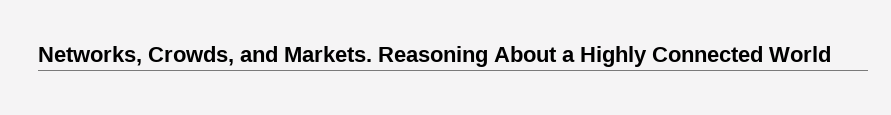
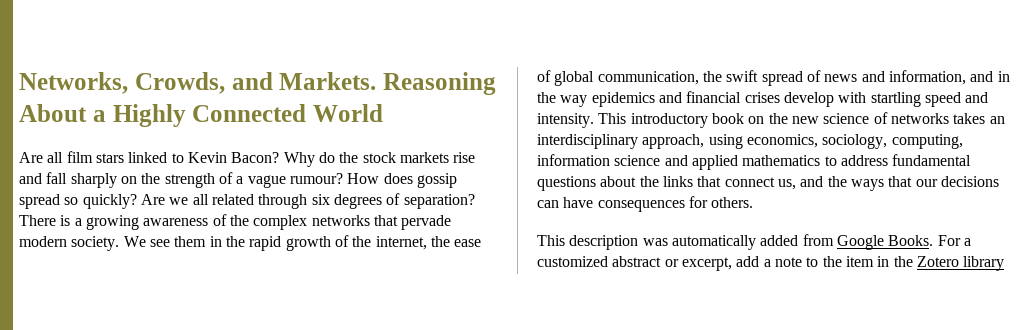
+ Are all film stars linked to Kevin Bacon? Why do the stock markets rise and fall sharply on the strength of a vague rumour? How does gossip spread so quickly? Are we all related through six degrees of separation? There is a growing awareness of the complex networks that pervade modern society. We see them in the rapid growth of the internet, the ease of global communication, the swift spread of news and information, and in the way epidemics and financial crises develop with startling speed and intensity. This introductory book on the new science of networks takes an interdisciplinary approach, using economics, sociology, computing, information science and applied mathematics to address fundamental questions about the links that connect us, and the ways that our decisions can have consequences for others.
+ This description was automatically added from Google Books. For a customized abstract or excerpt, add a note to the item in the Zotero library

